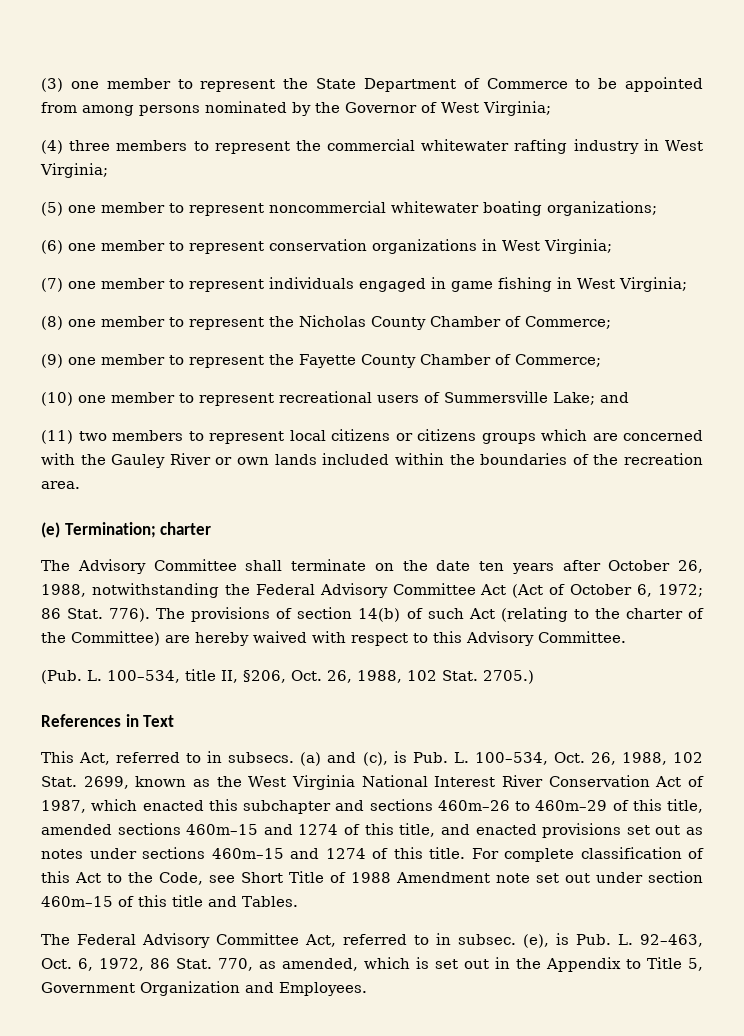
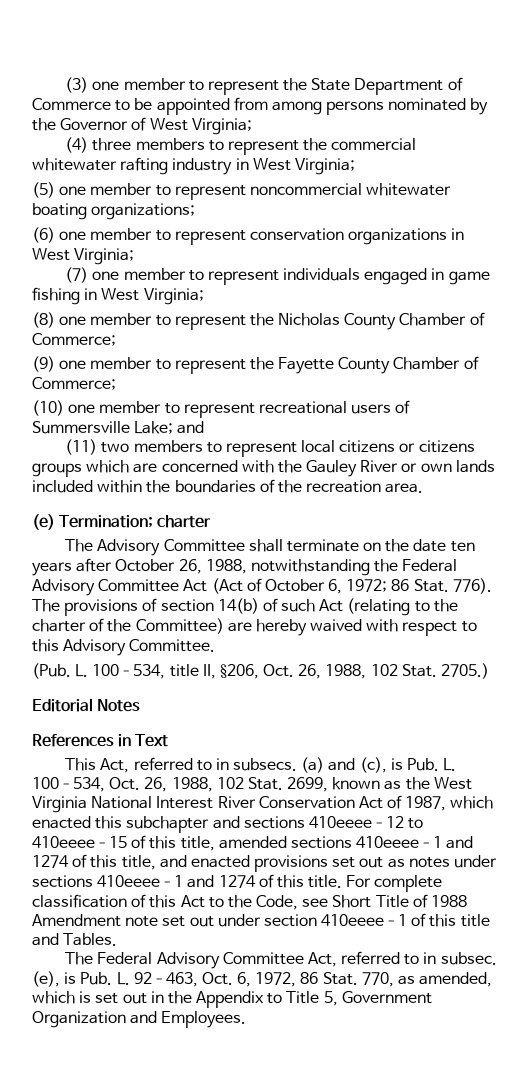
+ Editorial Notes
- 2699, known as the West Virginia National Interest River Conservation Act of 1987, which enacted this subchapter and sections 460m–26 to 460m–29 of this title, amended sections 460m–15 and 1274 of this title, and enacted provisions set out as notes under sections 460m–15 and 1274 of this title.
+ 2699, known as the West Virginia National Interest River Conservation Act of 1987, which enacted this subchapter and sections 410eeee–12 to 410eeee–15 of this title, amended sections 410eeee–1 and 1274 of this title, and enacted provisions set out as notes under sections 410eeee–1 and 1274 of this title.
- For complete classification of this Act to the Code, see Short Title of 1988 Amendment note set out under section 460m–15 of this title and Tables.
+ For complete classification of this Act to the Code, see Short Title of 1988 Amendment note set out under section 410eeee–1 of this title and Tables.

